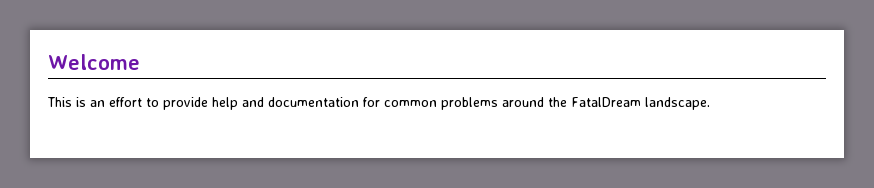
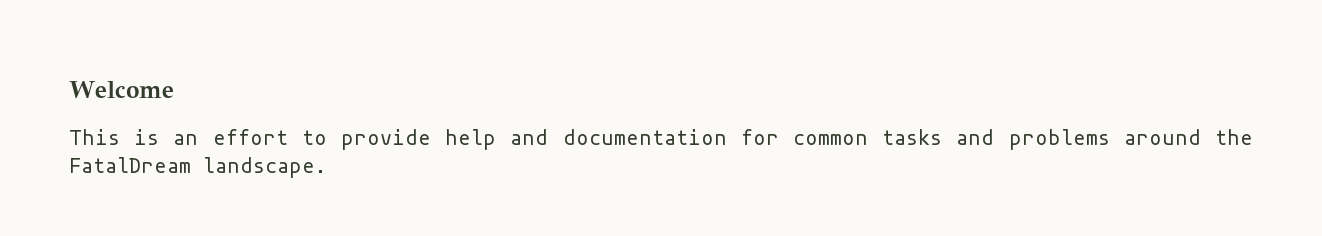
- This is an effort to provide help and documentation for common problems around the FatalDream landscape.
+ This is an effort to provide help and documentation for common tasks and problems around the FatalDream landscape.

